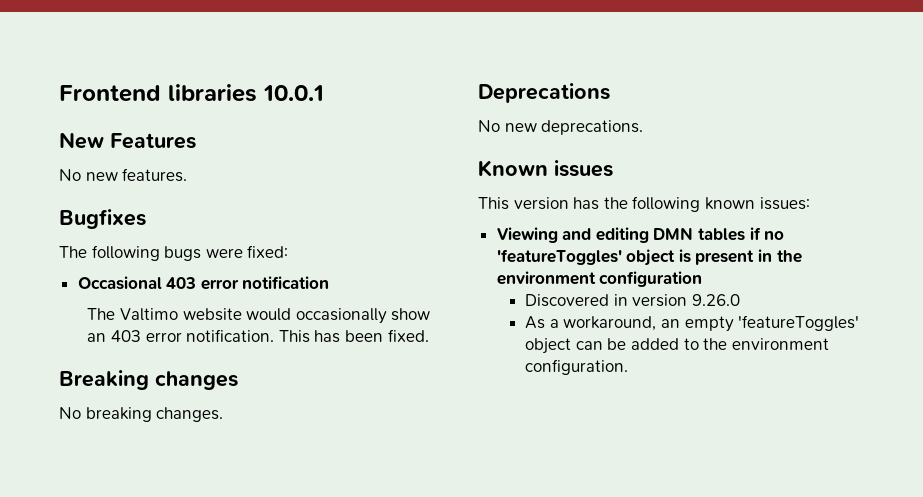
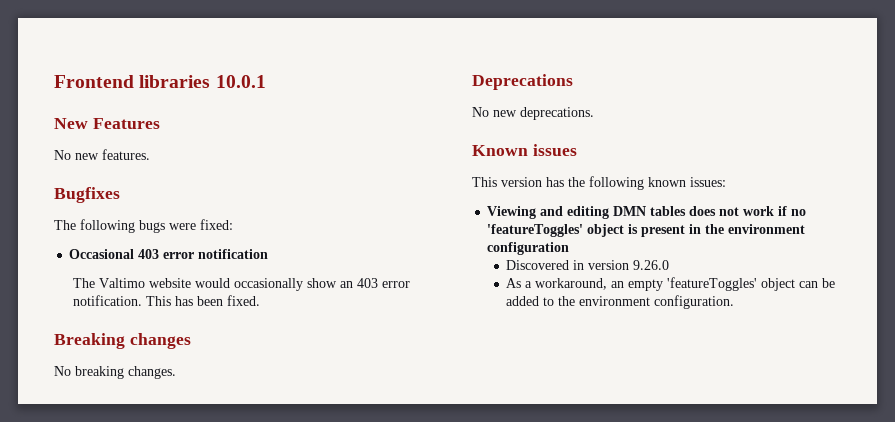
- Viewing and editing DMN tables if no 'featureToggles' object is present in the environment configuration
+ Viewing and editing DMN tables does not work if no 'featureToggles' object is present in the environment configuration

